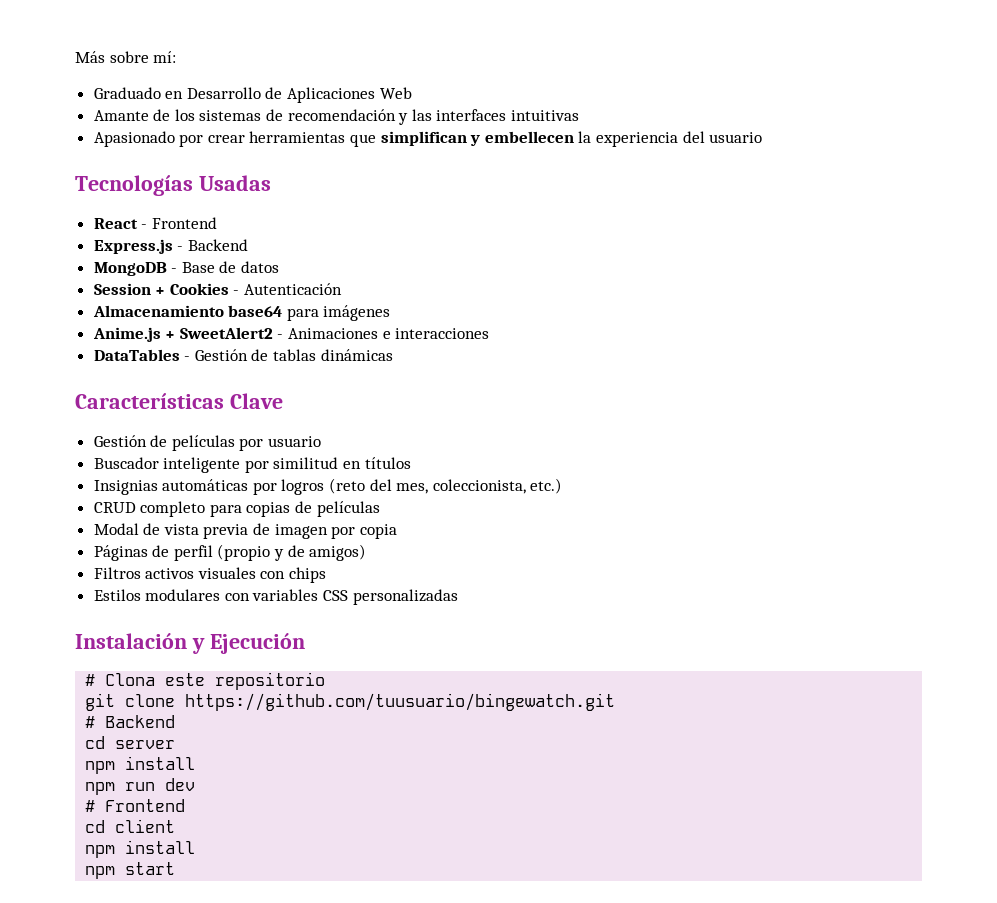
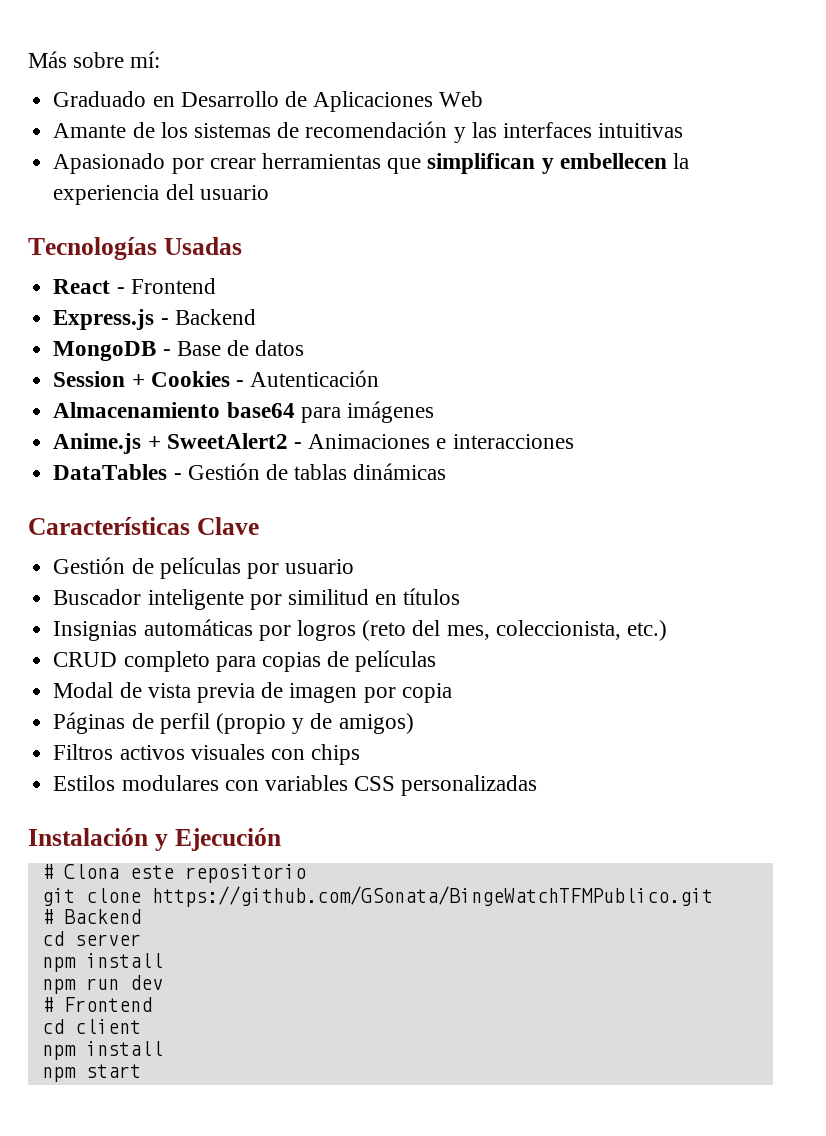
- git clone https://github.com/tuusuario/bingewatch.git
+ git clone https://github.com/GSonata/BingeWatchTFMPublico.git

